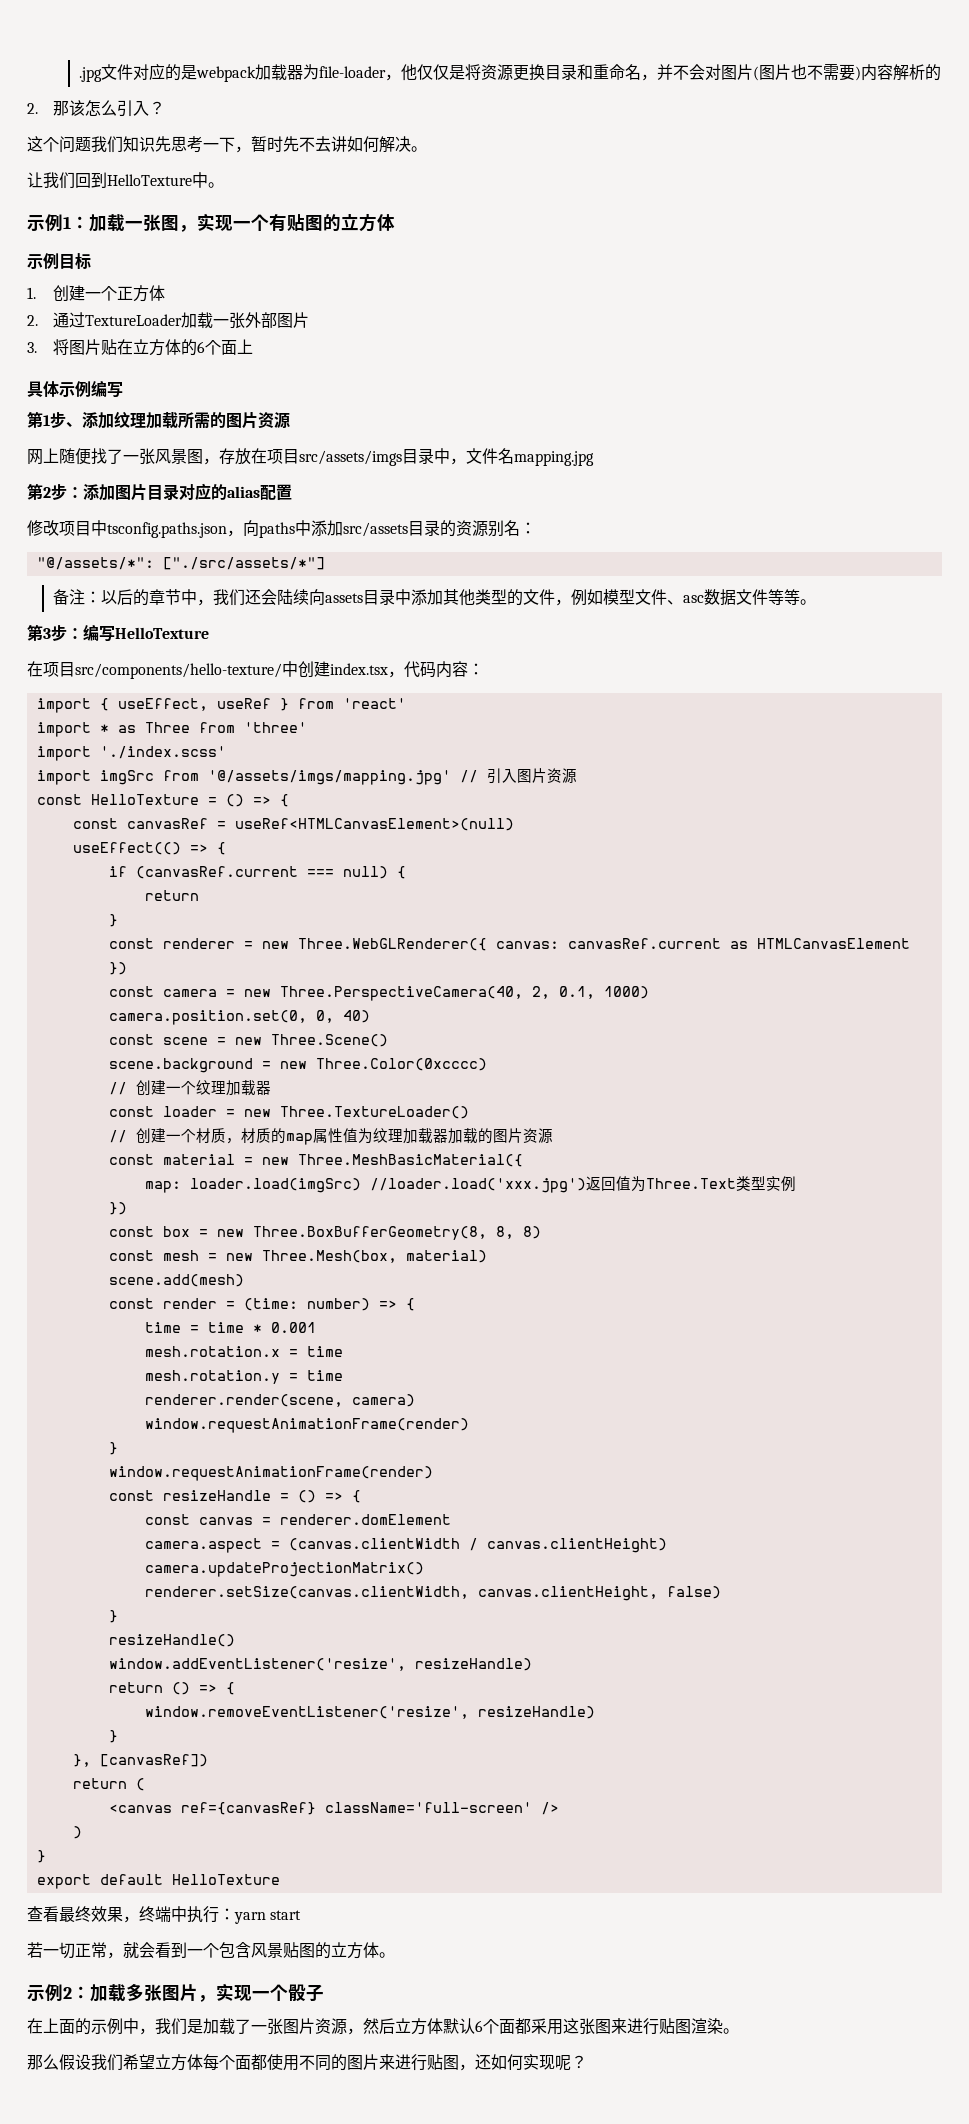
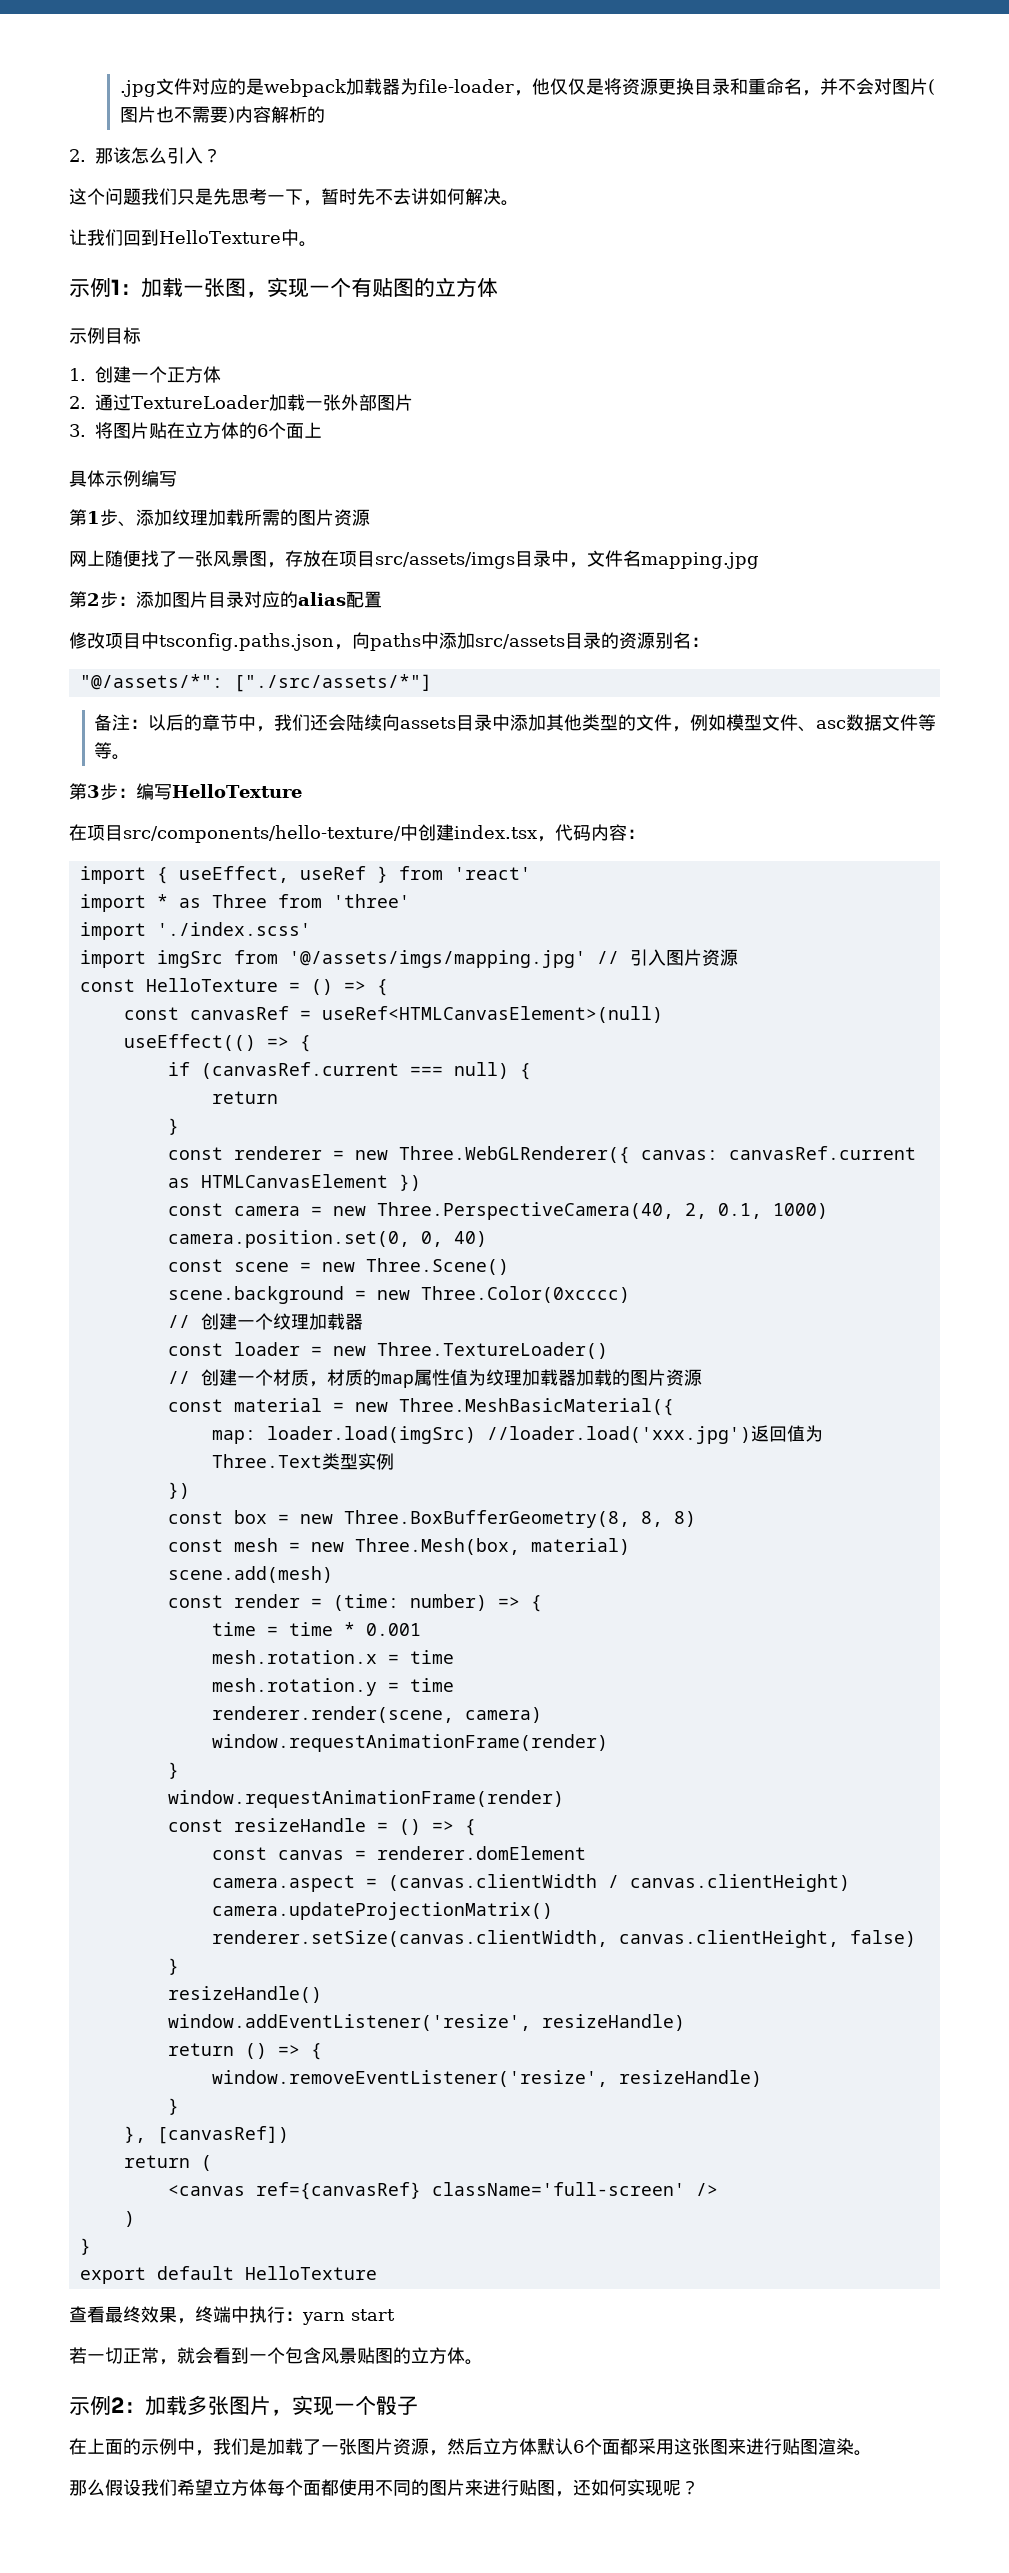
- 这个问题我们知识先思考一下，暂时先不去讲如何解决。
+ 这个问题我们只是先思考一下，暂时先不去讲如何解决。

